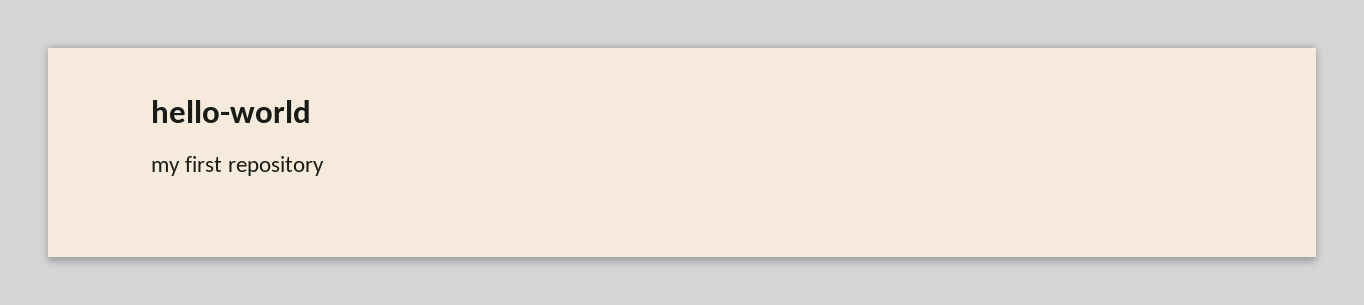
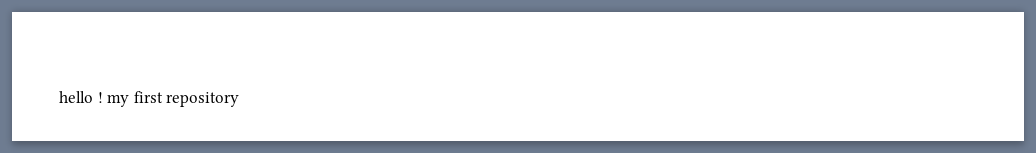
- hello-world
- my first repository
+ hello ! my first repository

